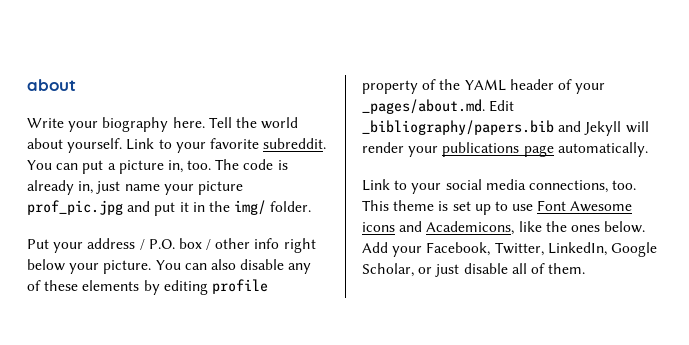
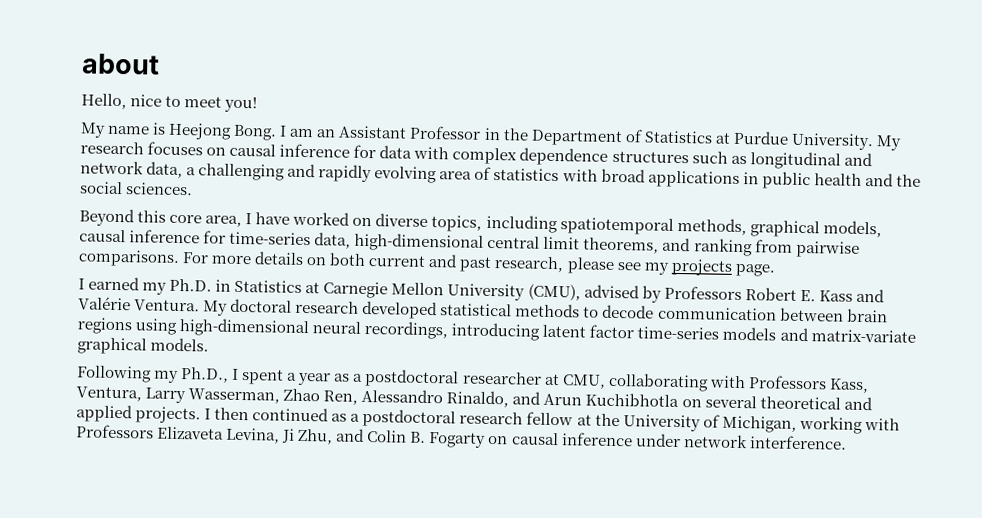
- Write your biography here. Tell the world about yourself. Link to your favorite subreddit. You can put a picture in, too. The code is already in, just name your picture prof_pic.jpg and put it in the img/ folder.
- Put your address / P.O. box / other info right below your picture. You can also disable any of these elements by editing profile property of the YAML header of your _pages/about.md. Edit _bibliography/papers.bib and Jekyll will render your publications page automatically.
- Link to your social media connections, too. This theme is set up to use Font Awesome icons and Academicons, like the ones below. Add your Facebook, Twitter, LinkedIn, Google Scholar, or just disable all of them.
+ Hello, nice to meet you!
+ My name is Heejong Bong. I am an Assistant Professor in the Department of Statistics at Purdue University. My research focuses on causal inference for data with complex dependence structures such as longitudinal and network data, a challenging and rapidly evolving area of statistics with broad applications in public health and the social sciences.
+ Beyond this core area, I have worked on diverse topics, including spatiotemporal methods, graphical models, causal inference for time-series data, high-dimensional central limit theorems, and ranking from pairwise comparisons. For more details on both current and past research, please see my projects page.
+ I earned my Ph.D. in Statistics at Carnegie Mellon University (CMU), advised by Professors Robert E. Kass and Valérie Ventura. My doctoral research developed statistical methods to decode communication between brain regions using high-dimensional neural recordings, introducing latent factor time-series models and matrix-variate graphical models.
+ Following my Ph.D., I spent a year as a postdoctoral researcher at CMU, collaborating with Professors Kass, Ventura, Larry Wasserman, Zhao Ren, Alessandro Rinaldo, and Arun Kuchibhotla on several theoretical and applied projects. I then continued as a postdoctoral research fellow at the University of Michigan, working with Professors Elizaveta Levina, Ji Zhu, and Colin B. Fogarty on causal inference under network interference.

